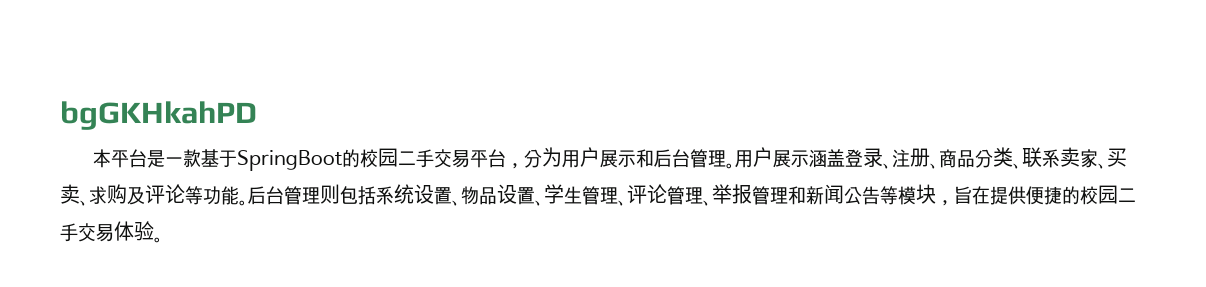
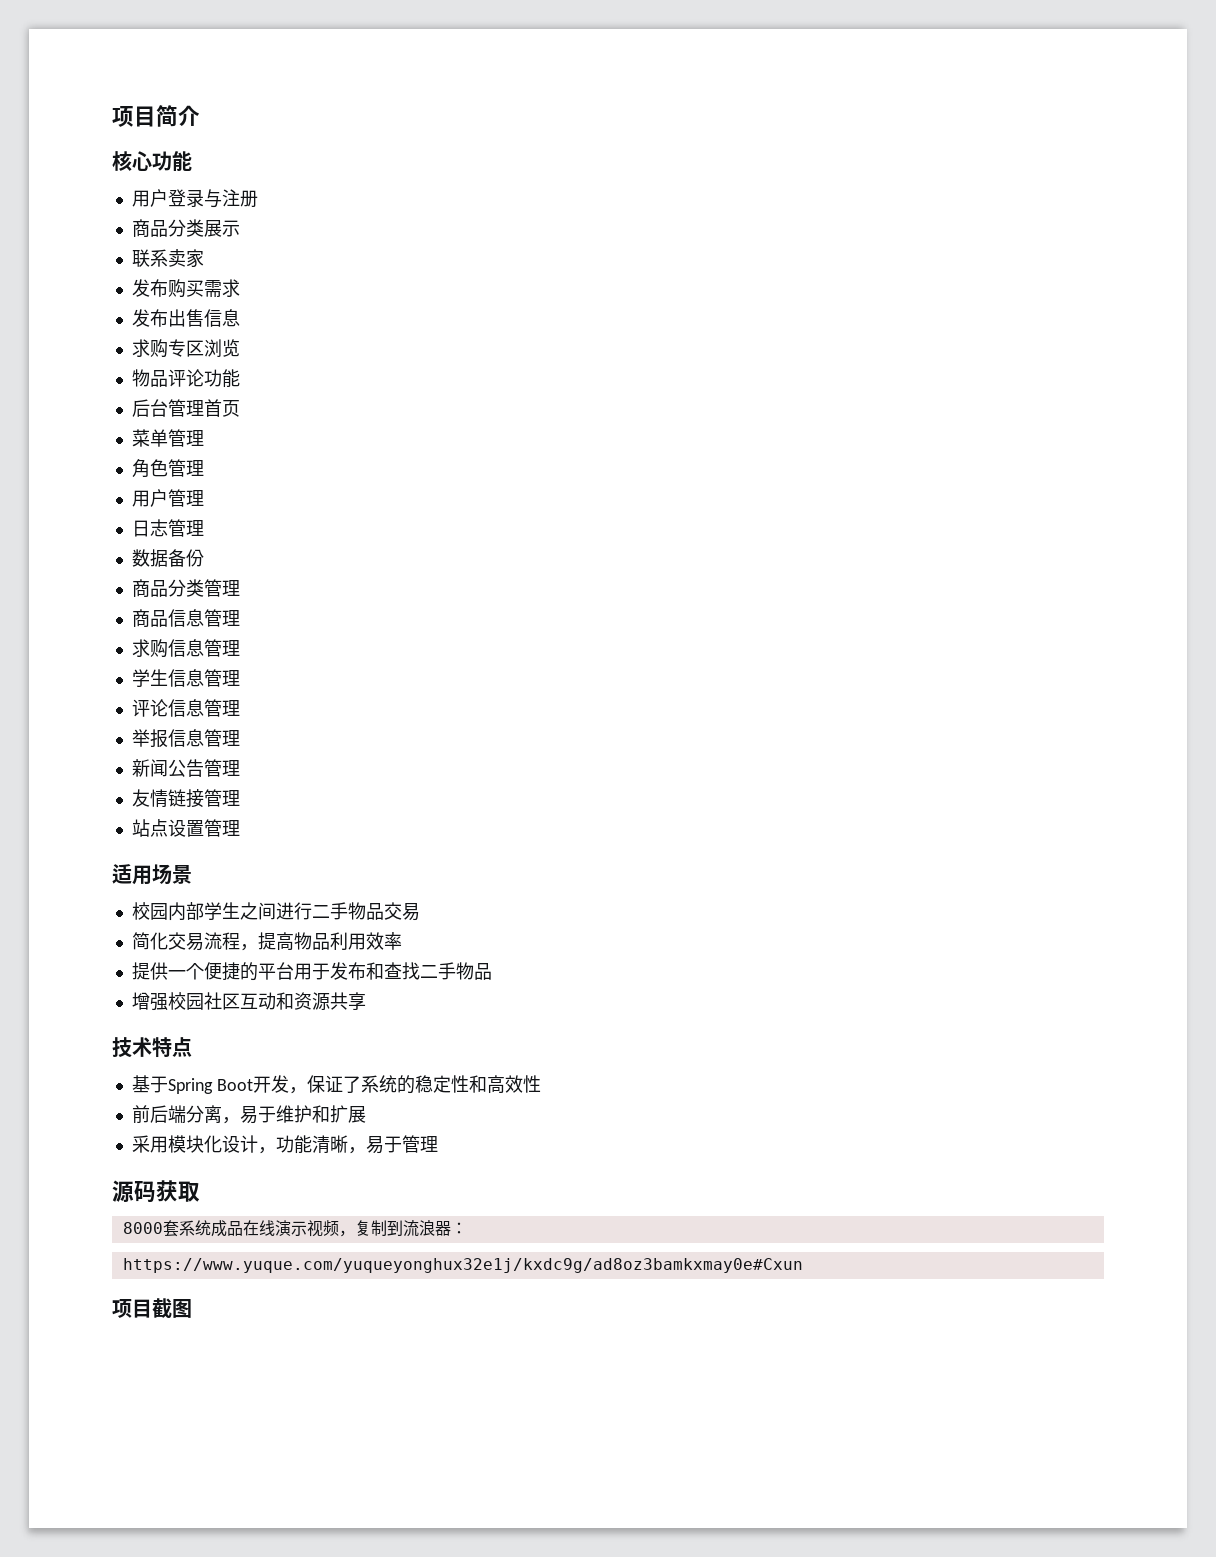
- bgGKHkahPD
- 本平台是一款基于SpringBoot的校园二手交易平台，分为用户展示和后台管理。用户展示涵盖登录、注册、商品分类、联系卖家、买卖、求购及评论等功能。后台管理则包括系统设置、物品设置、学生管理、评论管理、举报管理和新闻公告等模块，旨在提供便捷的校园二手交易体验。
+ 项目简介
+ 核心功能
+ 用户登录与注册
+ 商品分类展示
+ 联系卖家
+ 发布购买需求
+ 发布出售信息
+ 求购专区浏览
+ 物品评论功能
+ 后台管理首页
+ 菜单管理
+ 角色管理
+ 用户管理
+ 日志管理
+ 数据备份
+ 商品分类管理
+ 商品信息管理
+ 求购信息管理
+ 学生信息管理
+ 评论信息管理
+ 举报信息管理
+ 新闻公告管理
+ 友情链接管理
+ 站点设置管理
+ 适用场景
+ 校园内部学生之间进行二手物品交易
+ 简化交易流程，提高物品利用效率
+ 提供一个便捷的平台用于发布和查找二手物品
+ 增强校园社区互动和资源共享
+ 技术特点
+ 基于Spring Boot开发，保证了系统的稳定性和高效性
+ 前后端分离，易于维护和扩展
+ 采用模块化设计，功能清晰，易于管理
+ 源码获取
+ 8000套系统成品在线演示视频，复制到流浪器：
+ https://www.yuque.com/yuqueyonghux32e1j/kxdc9g/ad8oz3bamkxmay0e#Cxun
+ 项目截图

